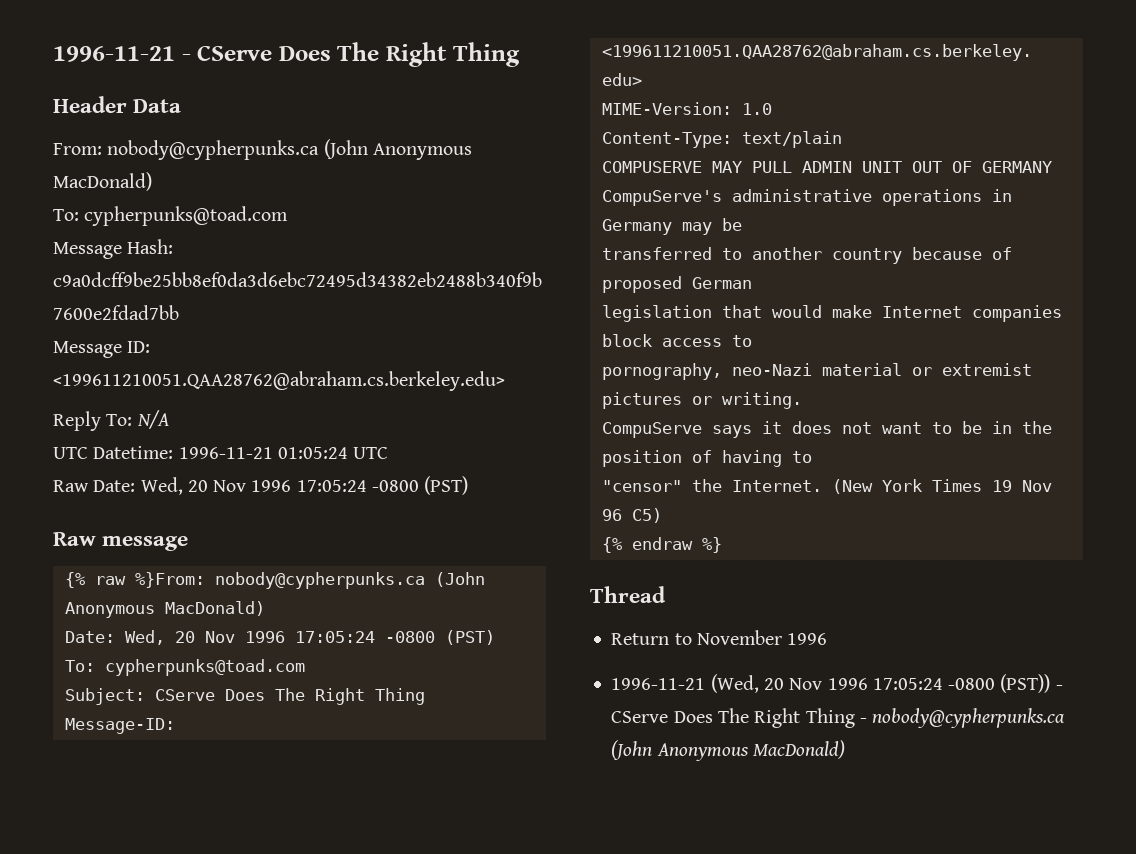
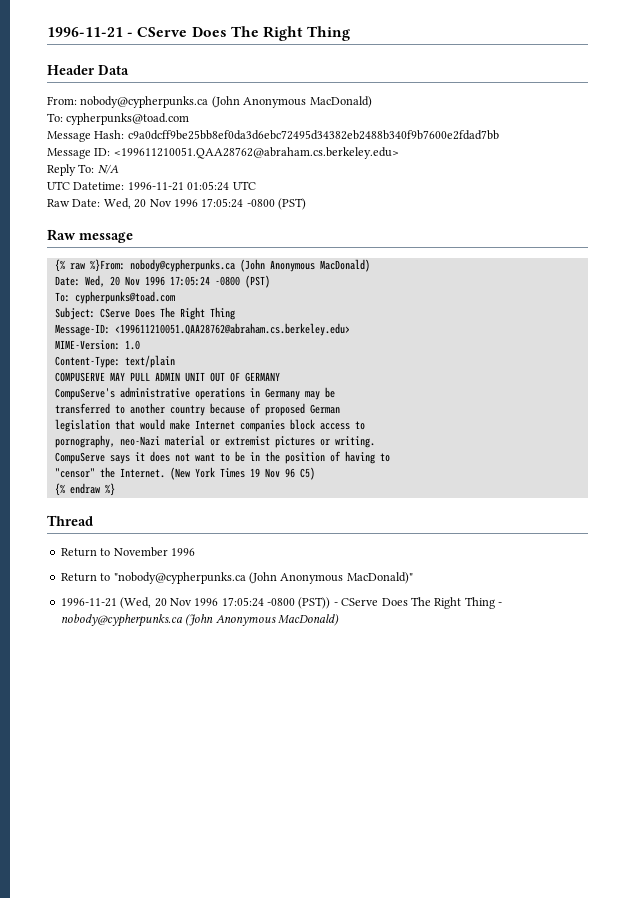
+ Return to "nobody@cypherpunks.ca (John Anonymous MacDonald)"

